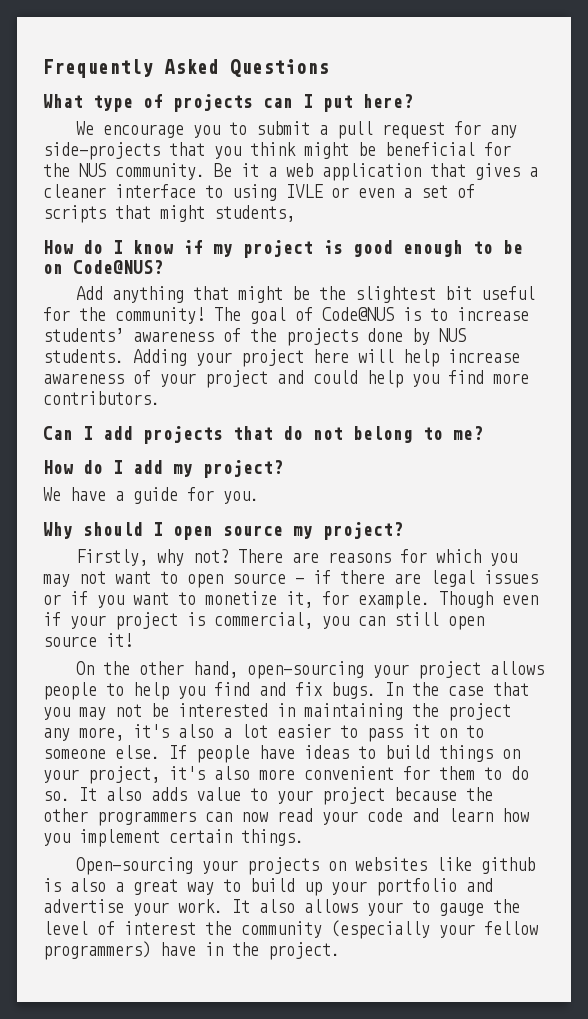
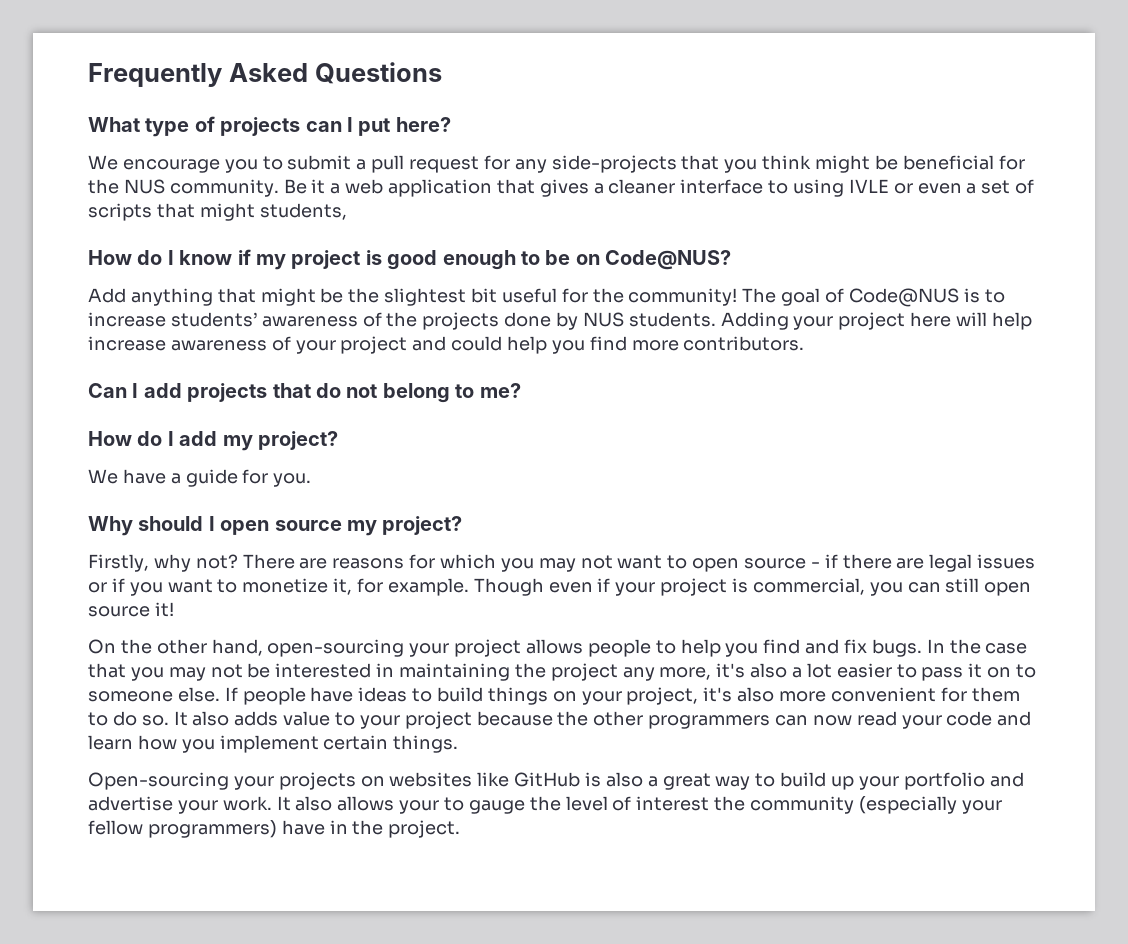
- Open-sourcing your projects on websites like github is also a great way to build up your portfolio and advertise your work.
+ Open-sourcing your projects on websites like GitHub is also a great way to build up your portfolio and advertise your work.

